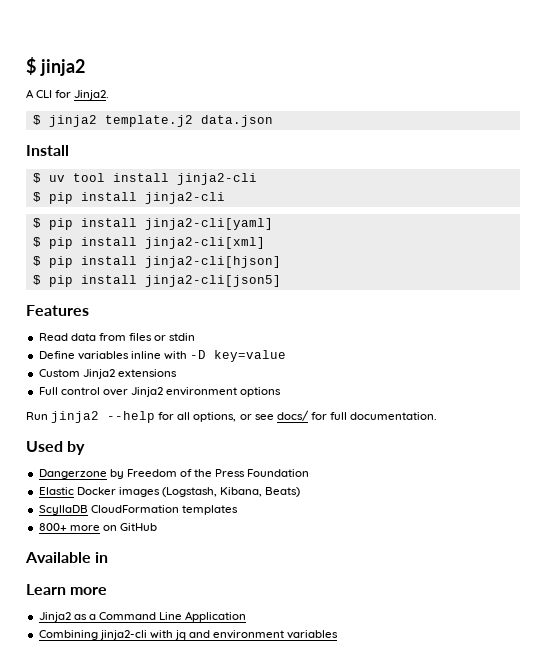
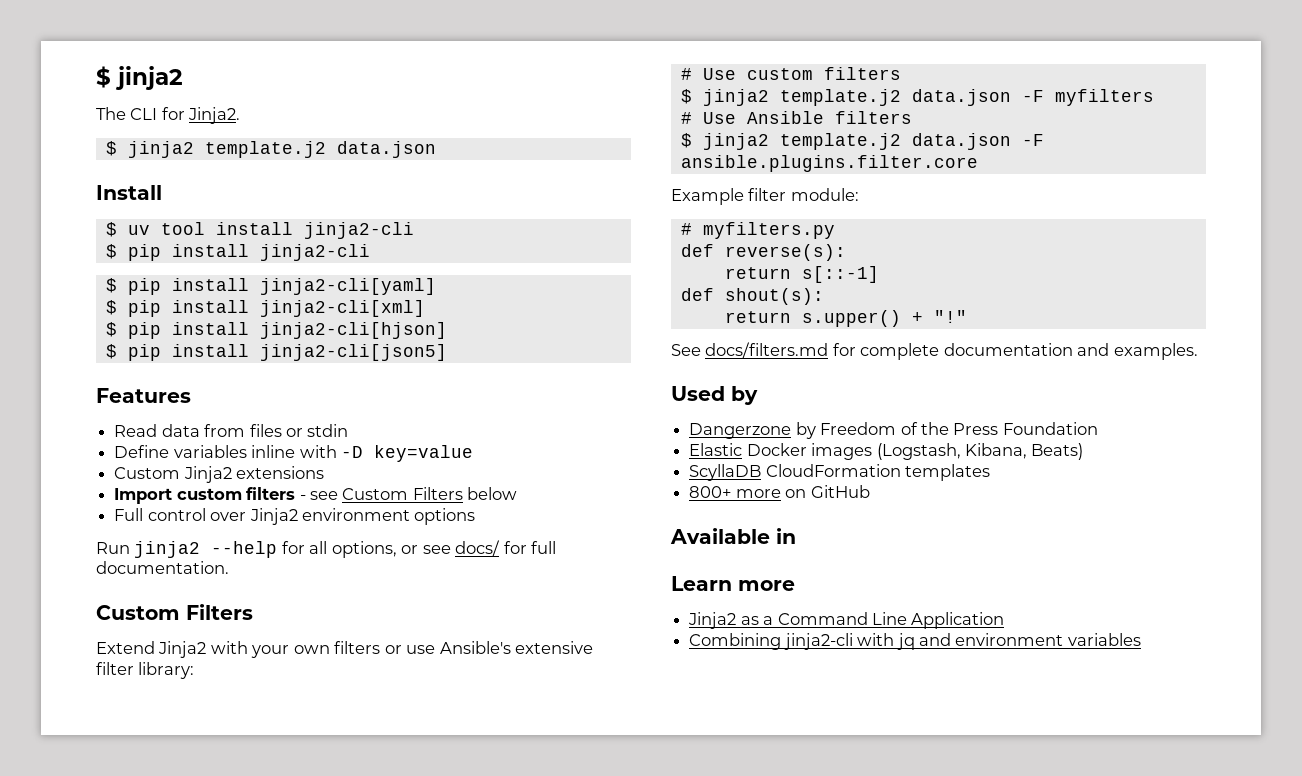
- A CLI for Jinja2.
+ The CLI for Jinja2.
+ Import custom filters - see Custom Filters below
  Run jinja2 --help for all options, or see docs/ for full documentation.
+ Custom Filters
+ Extend Jinja2 with your own filters or use Ansible's extensive filter library:
+ # Use custom filters
+ $ jinja2 template.j2 data.json -F myfilters
+ # Use Ansible filters
+ $ jinja2 template.j2 data.json -F ansible.plugins.filter.core
+ Example filter module:
+ # myfilters.py
+ def reverse(s):
+ return s[::-1]
+ def shout(s):
+ return s.upper() + "!"
+ See docs/filters.md for complete documentation and examples.

